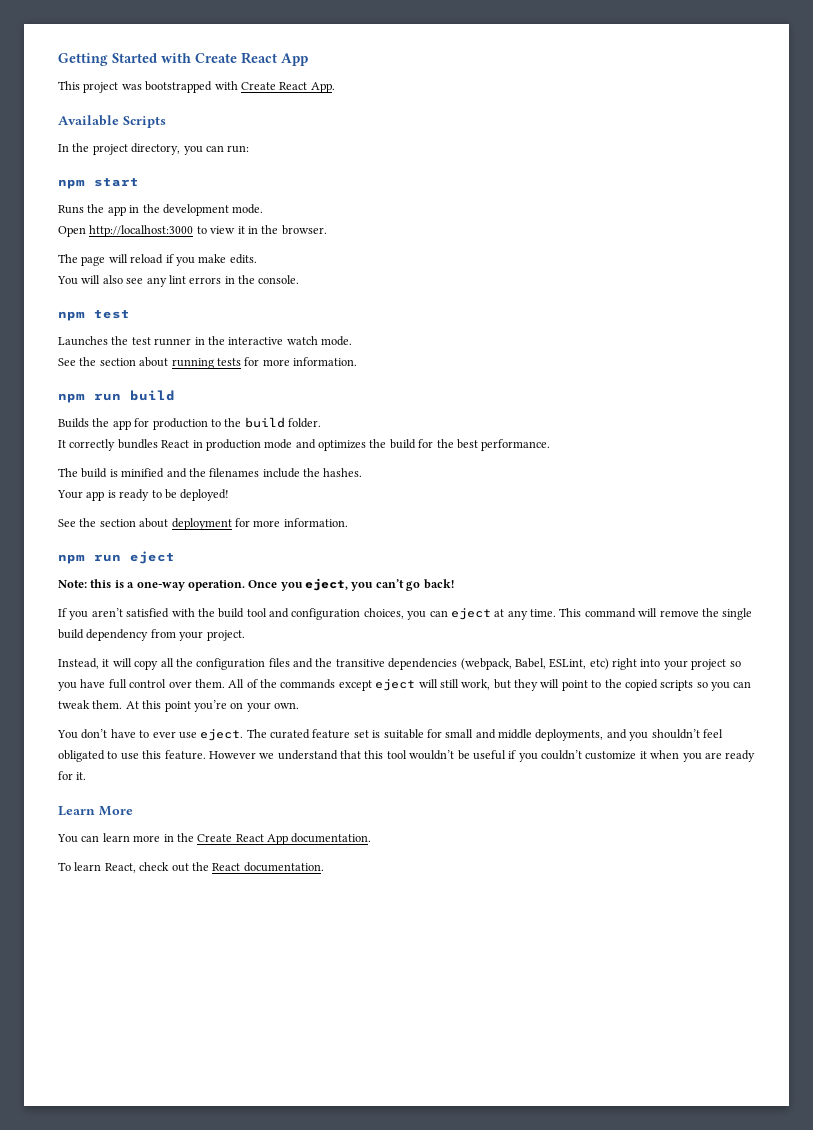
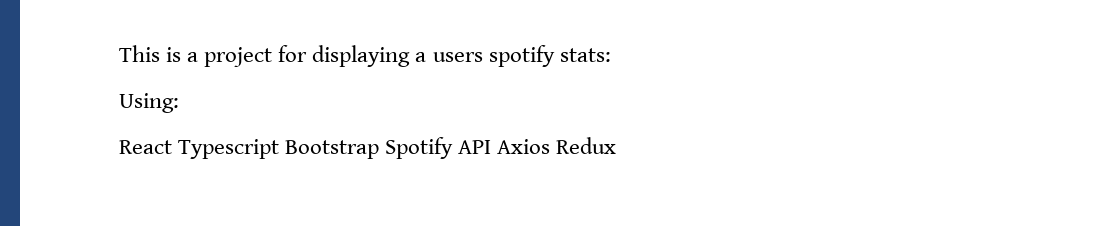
- Getting Started with Create React App
- This project was bootstrapped with Create React App.
- Available Scripts
- In the project directory, you can run:
- npm start
- Runs the app in the development mode.
- Open http://localhost:3000 to view it in the browser.
- The page will reload if you make edits.
- You will also see any lint errors in the console.
- npm test
- Launches the test runner in the interactive watch mode.
- See the section about running tests for more information.
- npm run build
- Builds the app for production to the build folder.
- It correctly bundles React in production mode and optimizes the build for the best performance.
- The build is minified and the filenames include the hashes.
- Your app is ready to be deployed!
- See the section about deployment for more information.
- npm run eject
- Note: this is a one-way operation. Once you eject, you can’t go back!
- If you aren’t satisfied with the build tool and configuration choices, you can eject at any time. This command will remove the single build dependency from your project.
- Instead, it will copy all the configuration files and the transitive dependencies (webpack, Babel, ESLint, etc) right into your project so you have full control over them. All of the commands except eject will still work, but they will point to the copied scripts so you can tweak them. At this point you’re on your own.
- You don’t have to ever use eject. The curated feature set is suitable for small and middle deployments, and you shouldn’t feel obligated to use this feature. However we understand that this tool wouldn’t be useful if you couldn’t customize it when you are ready for it.
- Learn More
- You can learn more in the Create React App documentation.
- To learn React, check out the React documentation.
+ This is a project for displaying a users spotify stats:
+ Using:
+ React Typescript Bootstrap Spotify API Axios Redux

